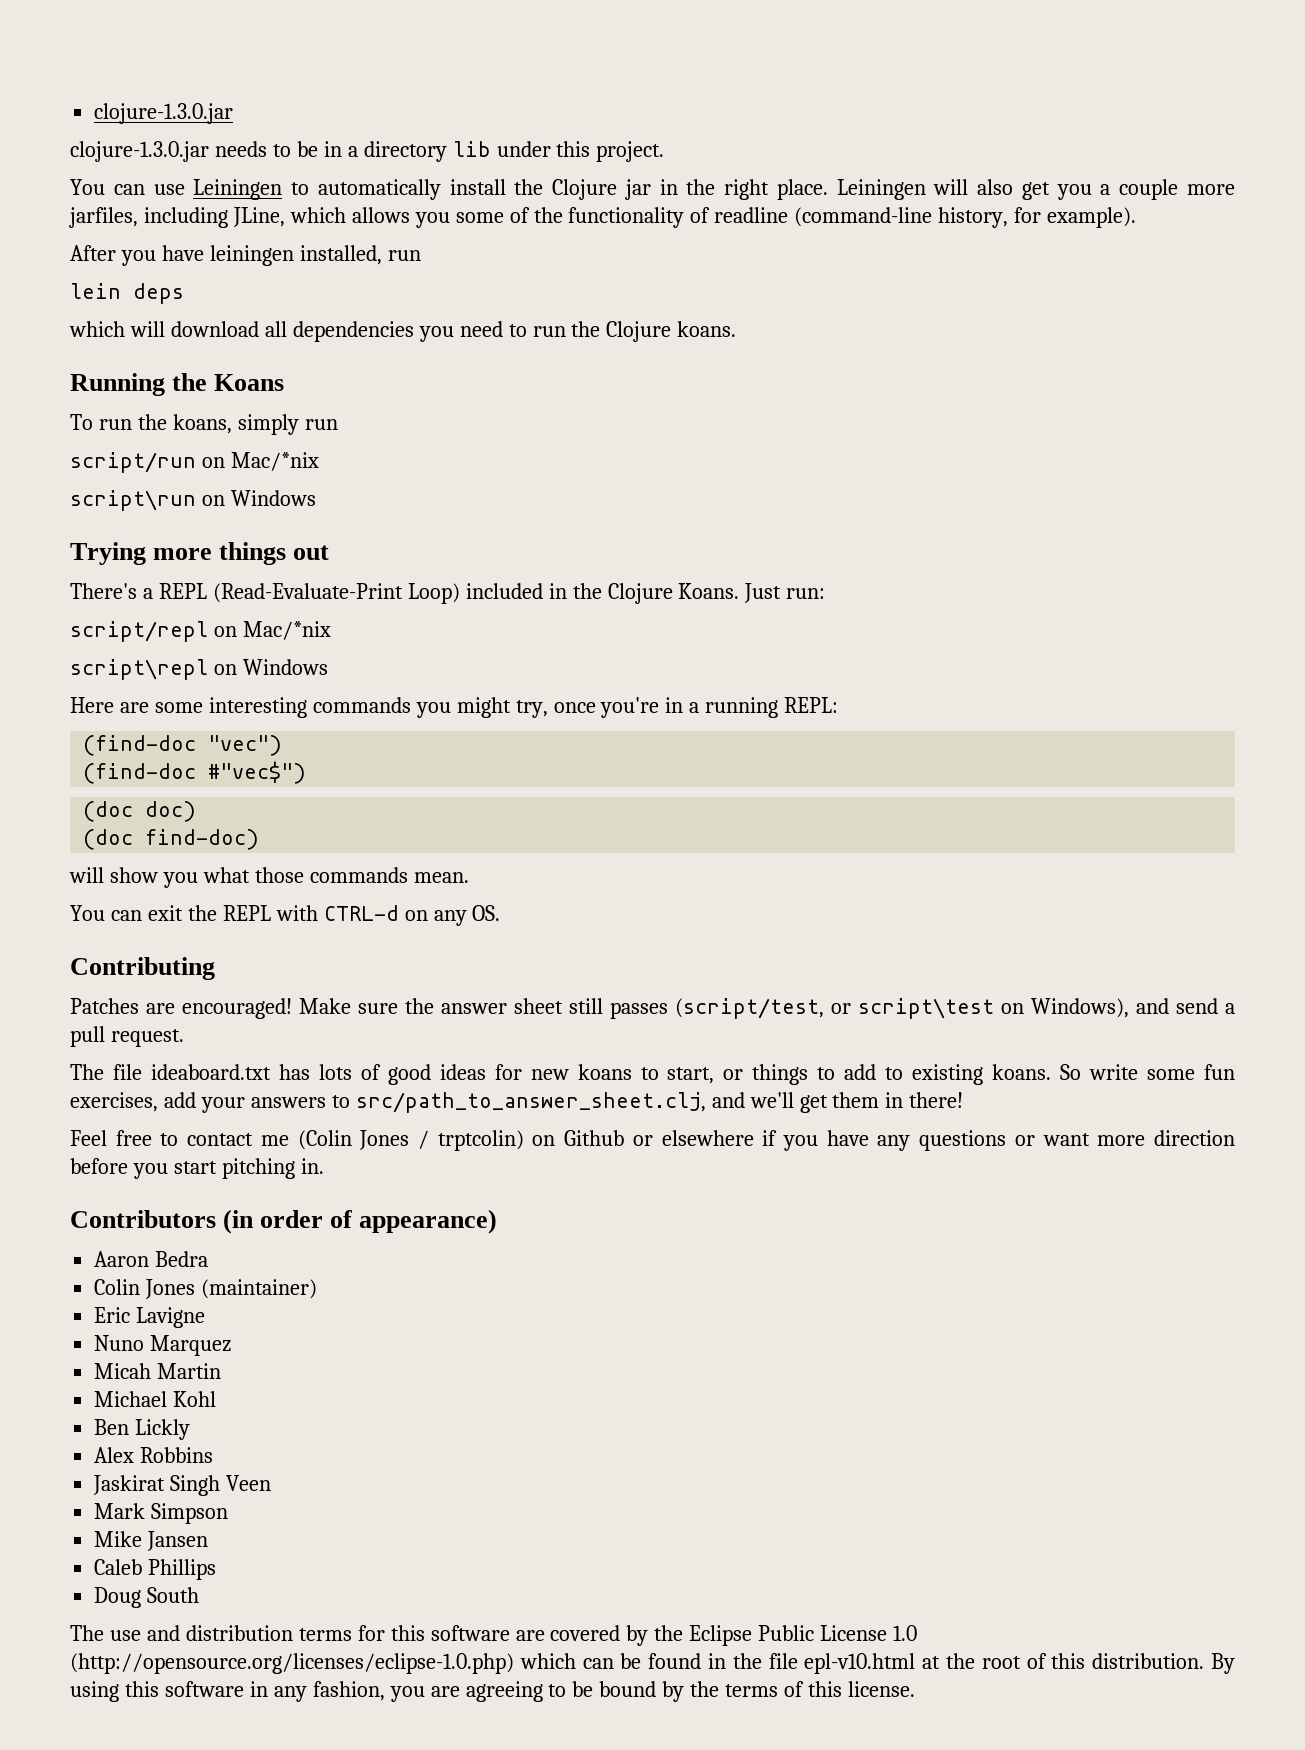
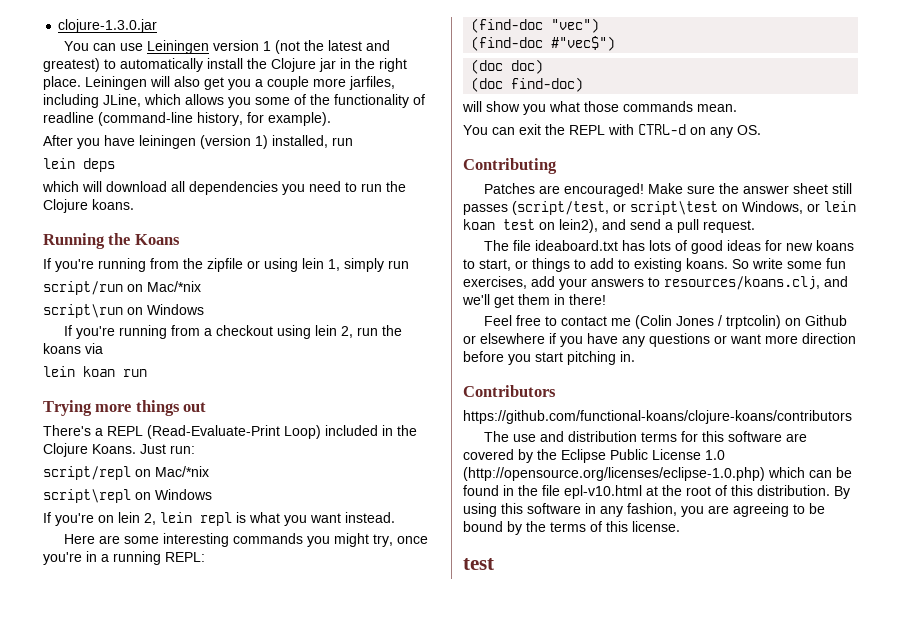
- clojure-1.3.0.jar needs to be in a directory lib under this project.
- You can use Leiningen to automatically install the Clojure jar in the right place.
+ You can use Leiningen version 1 (not the latest and greatest) to automatically install the Clojure jar in the right place.
- After you have leiningen installed, run
+ After you have leiningen (version 1) installed, run
- To run the koans, simply run
+ If you're running from the zipfile or using lein 1, simply run
+ If you're running from a checkout using lein 2, run the koans via
+ lein koan run
+ If you're on lein 2, lein repl is what you want instead.
- Make sure the answer sheet still passes (script/test, or script\test on Windows), and send a pull request.
+ Make sure the answer sheet still passes (script/test, or script\test on Windows, or lein koan test on lein2), and send a pull request.
- So write some fun exercises, add your answers to src/path_to_answer_sheet.clj, and we'll get them in there!
+ So write some fun exercises, add your answers to resources/koans.clj, and we'll get them in there!
- Contributors (in order of appearance)
- Aaron Bedra
- Colin Jones (maintainer)
- Eric Lavigne
- Nuno Marquez
- Micah Martin
- Michael Kohl
- Ben Lickly
- Alex Robbins
- Jaskirat Singh Veen
- Mark Simpson
- Mike Jansen
- Caleb Phillips
- Doug South
+ Contributors
+ https://github.com/functional-koans/clojure-koans/contributors
  By using this software in any fashion, you are agreeing to be bound by the terms of this license.
+ test

